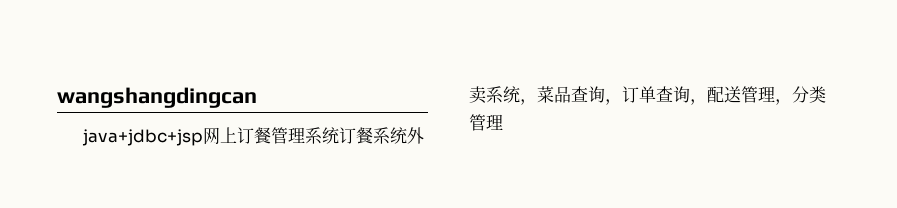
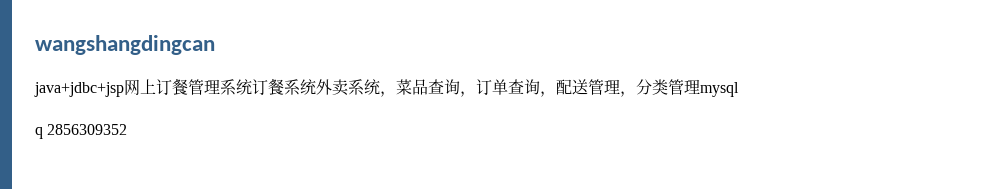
- java+jdbc+jsp网上订餐管理系统订餐系统外卖系统，菜品查询，订单查询，配送管理，分类管理
+ java+jdbc+jsp网上订餐管理系统订餐系统外卖系统，菜品查询，订单查询，配送管理，分类管理mysql
+ q 2856309352

